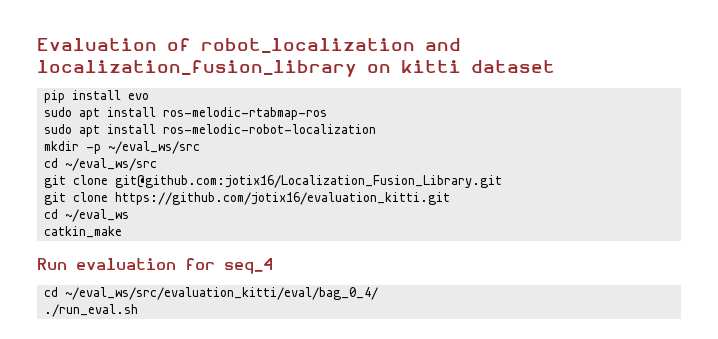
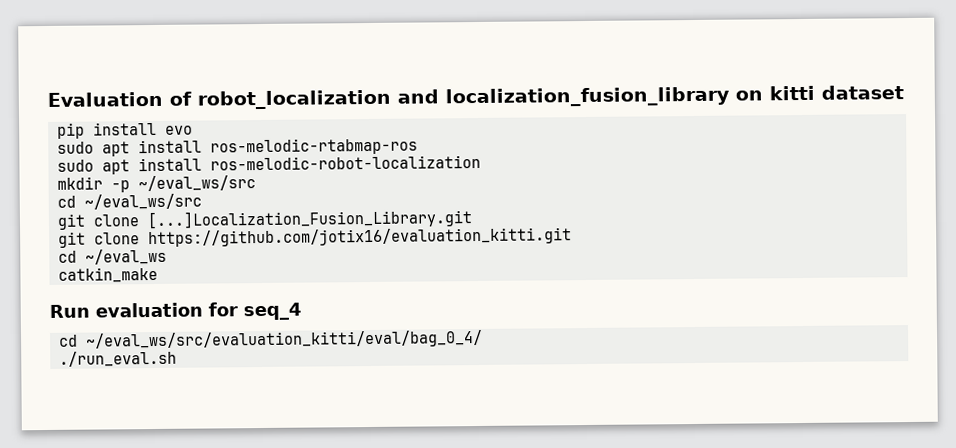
- git clone git@github.com:jotix16/Localization_Fusion_Library.git
+ git clone [...]Localization_Fusion_Library.git

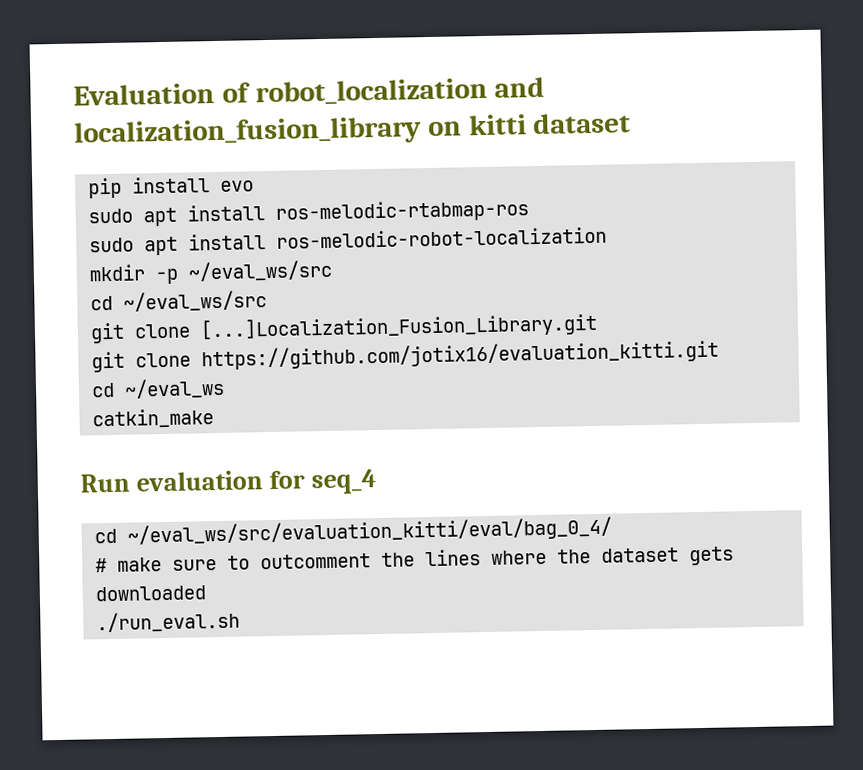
+ # make sure to outcomment the lines where the dataset gets downloaded

